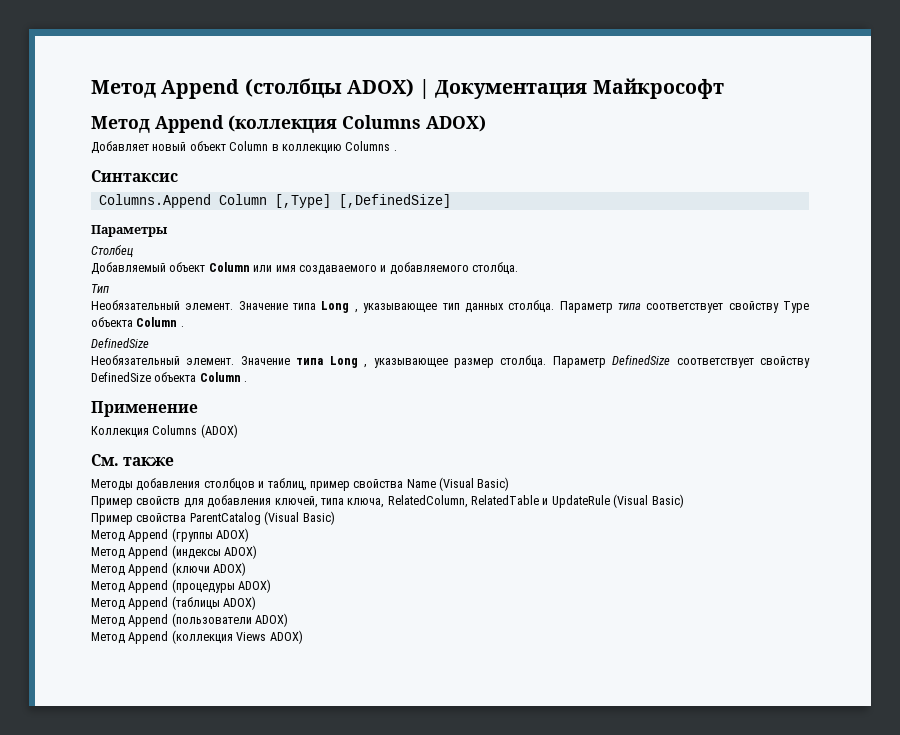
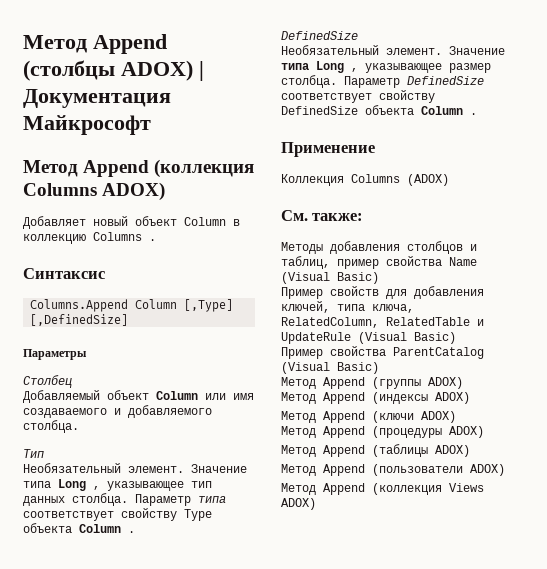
- См. также
+ См. также:

